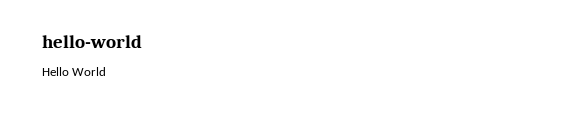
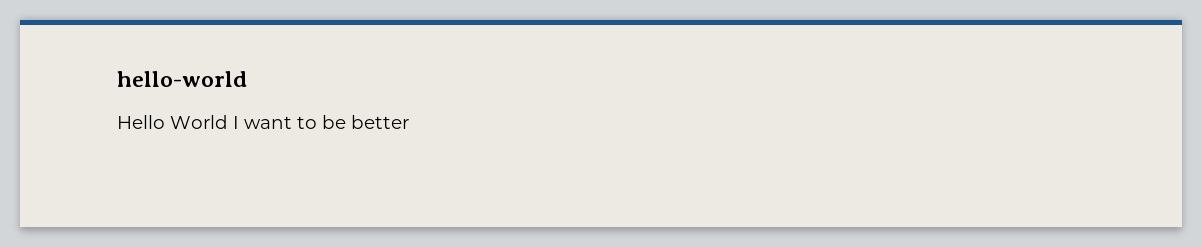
- Hello World
+ Hello World I want to be better

